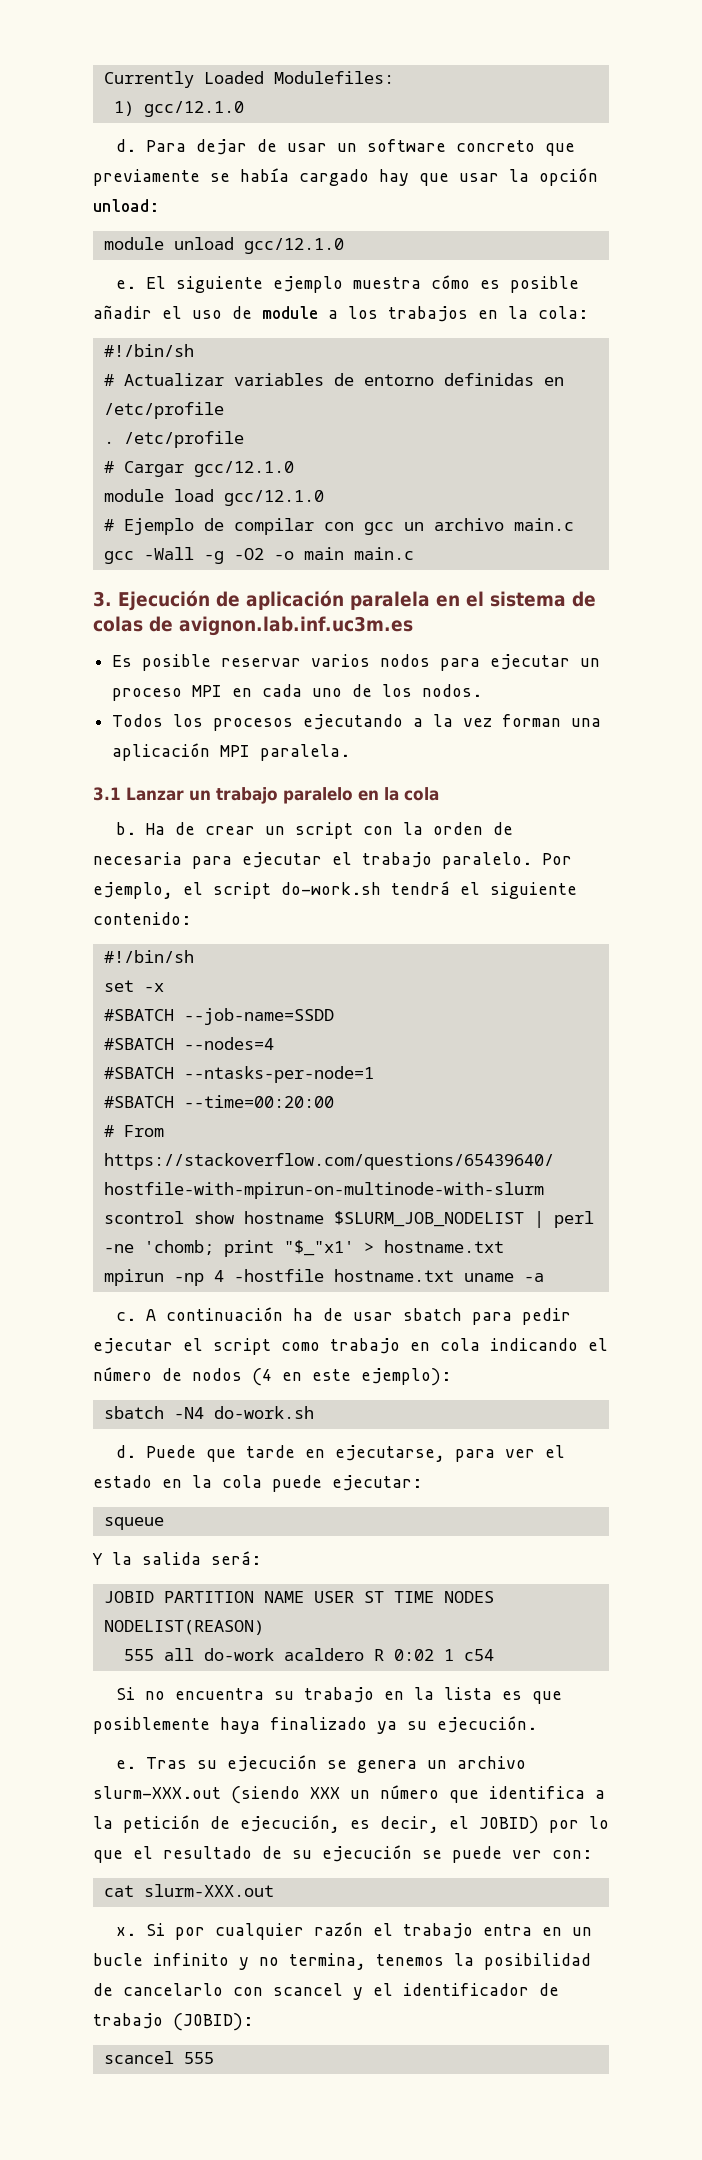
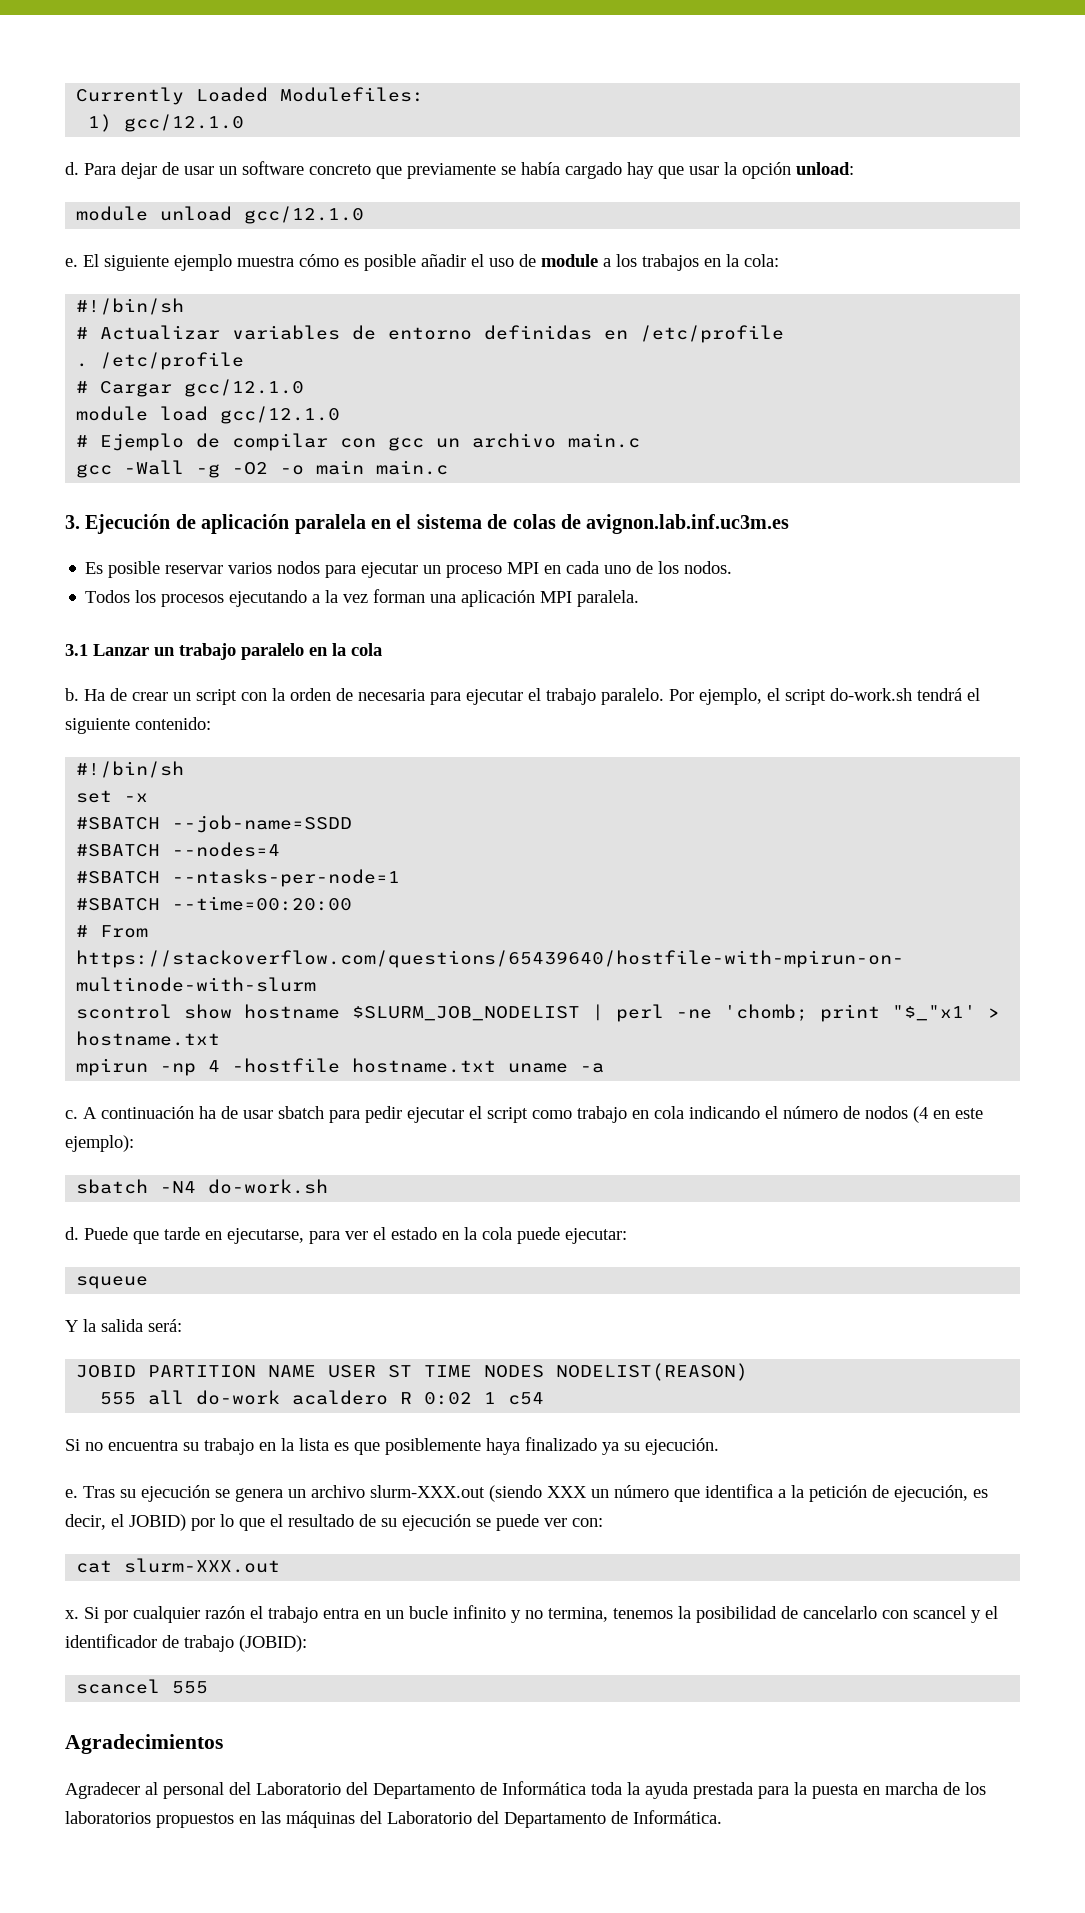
+ Agradecimientos
+ Agradecer al personal del Laboratorio del Departamento de Informática toda la ayuda prestada para la puesta en marcha de los laboratorios propuestos en las máquinas del Laboratorio del Departamento de Informática.

